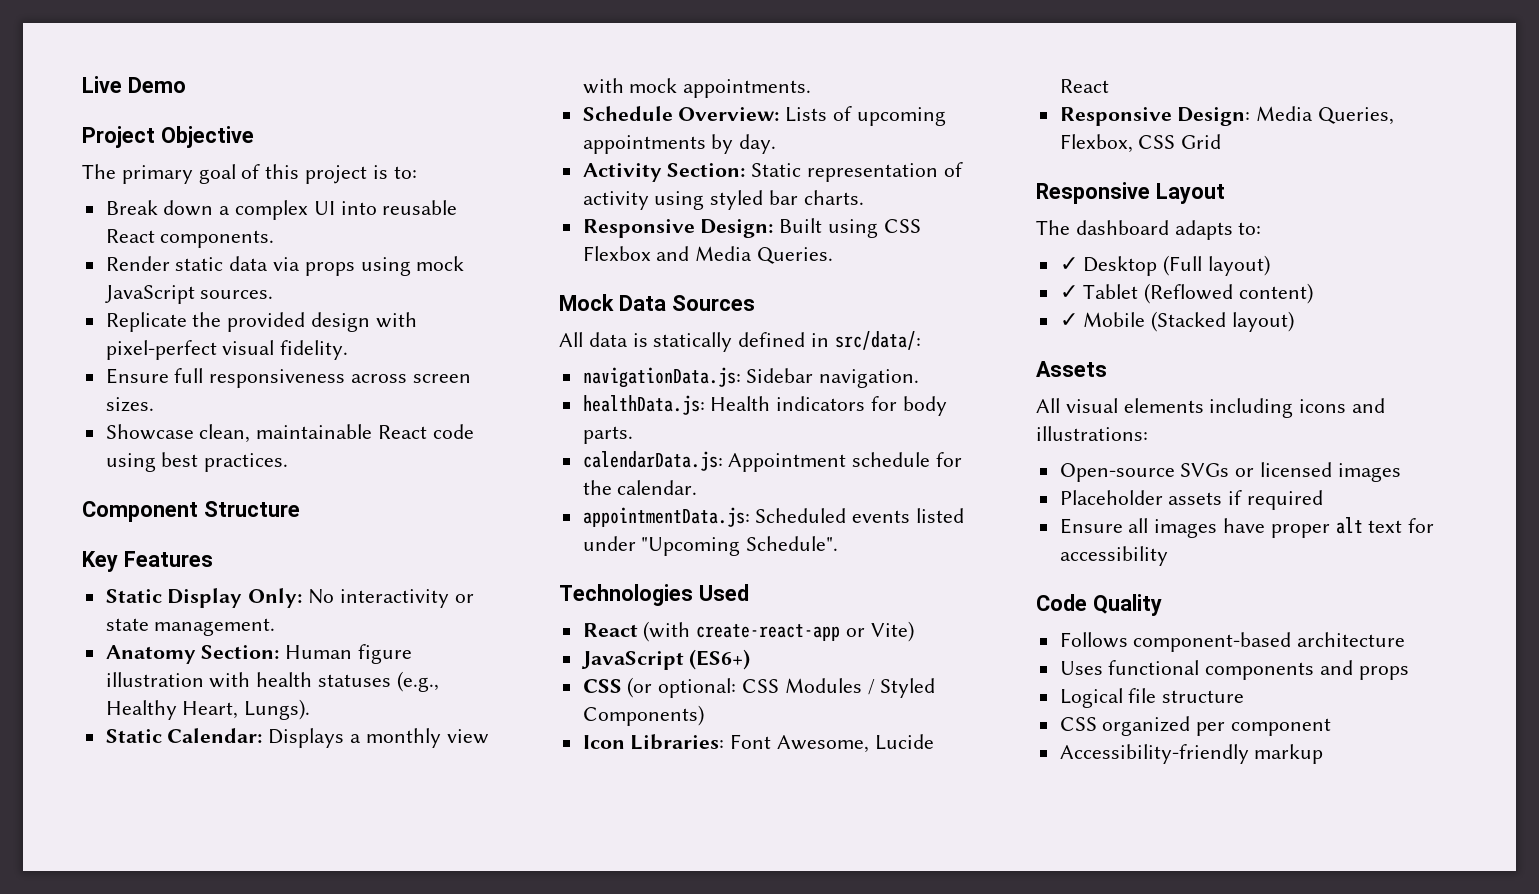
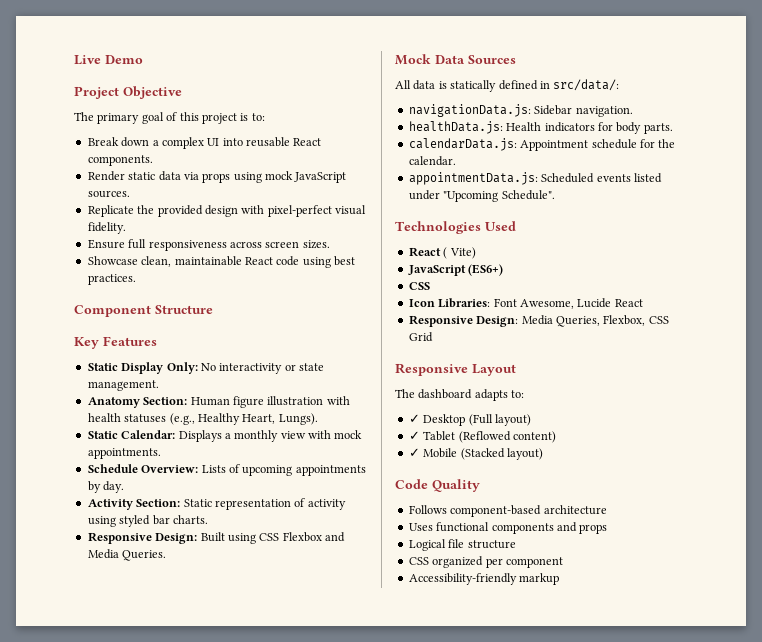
- React (with create-react-app or Vite)
+ React ( Vite)
  JavaScript (ES6+)
- CSS (or optional: CSS Modules / Styled Components)
+ CSS
- Assets
- All visual elements including icons and illustrations:
- Open-source SVGs or licensed images
- Placeholder assets if required
- Ensure all images have proper alt text for accessibility

